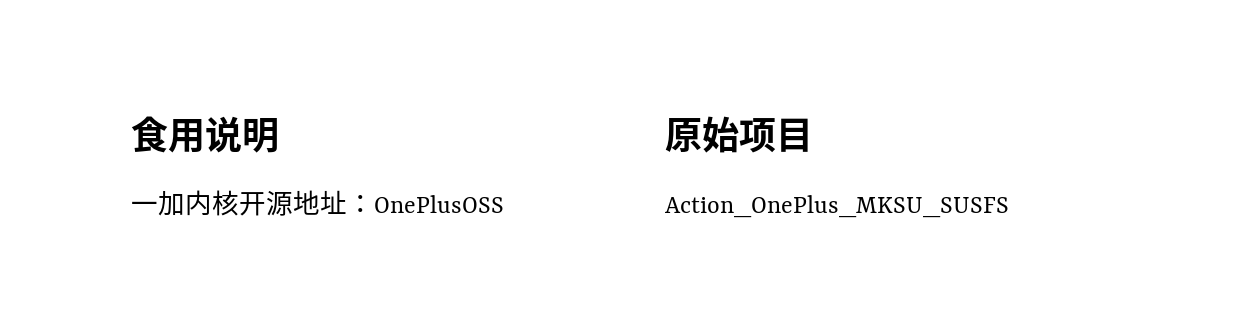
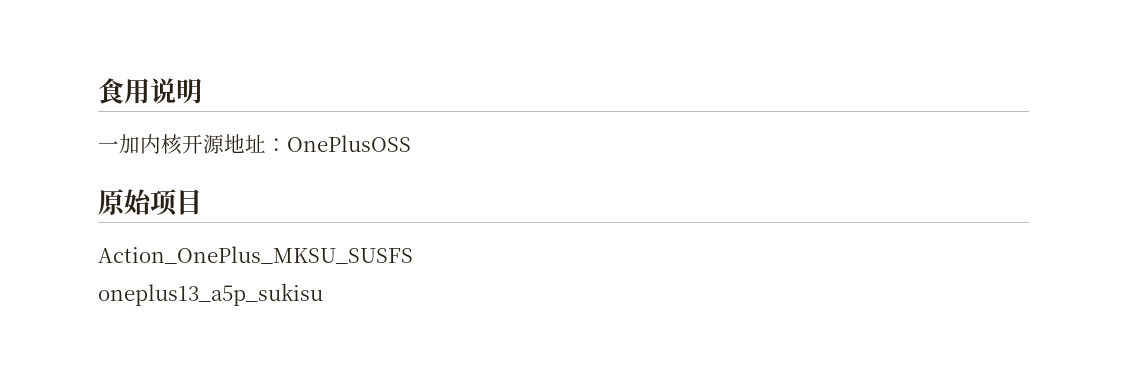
+ oneplus13_a5p_sukisu

